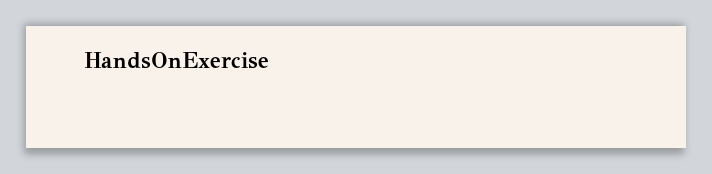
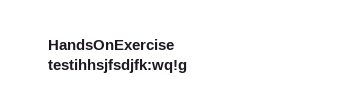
- HandsOnExercise
+ HandsOnExercise testihhsjfsdjfk:wq!g

